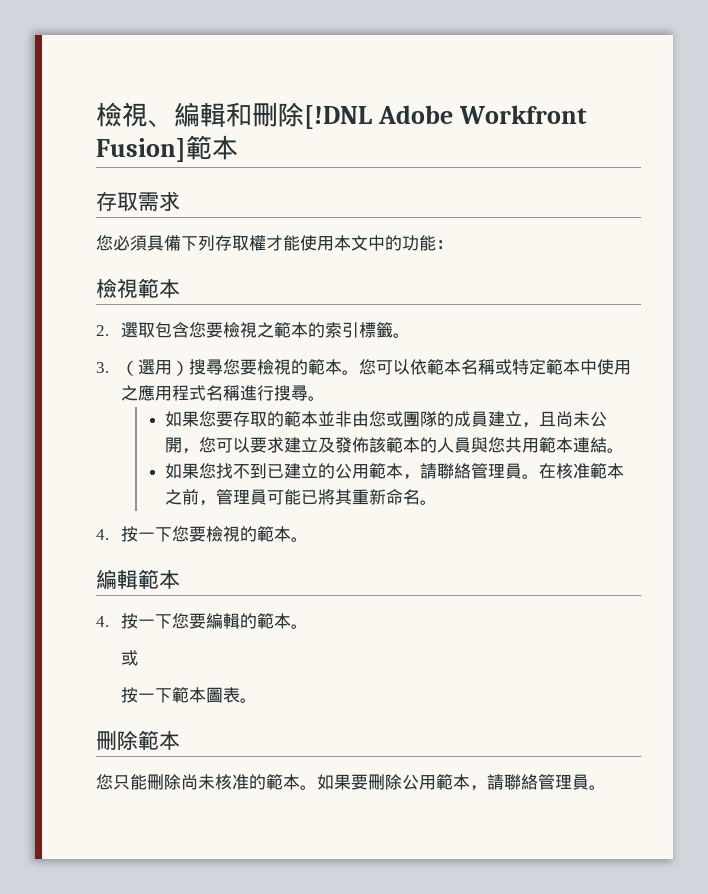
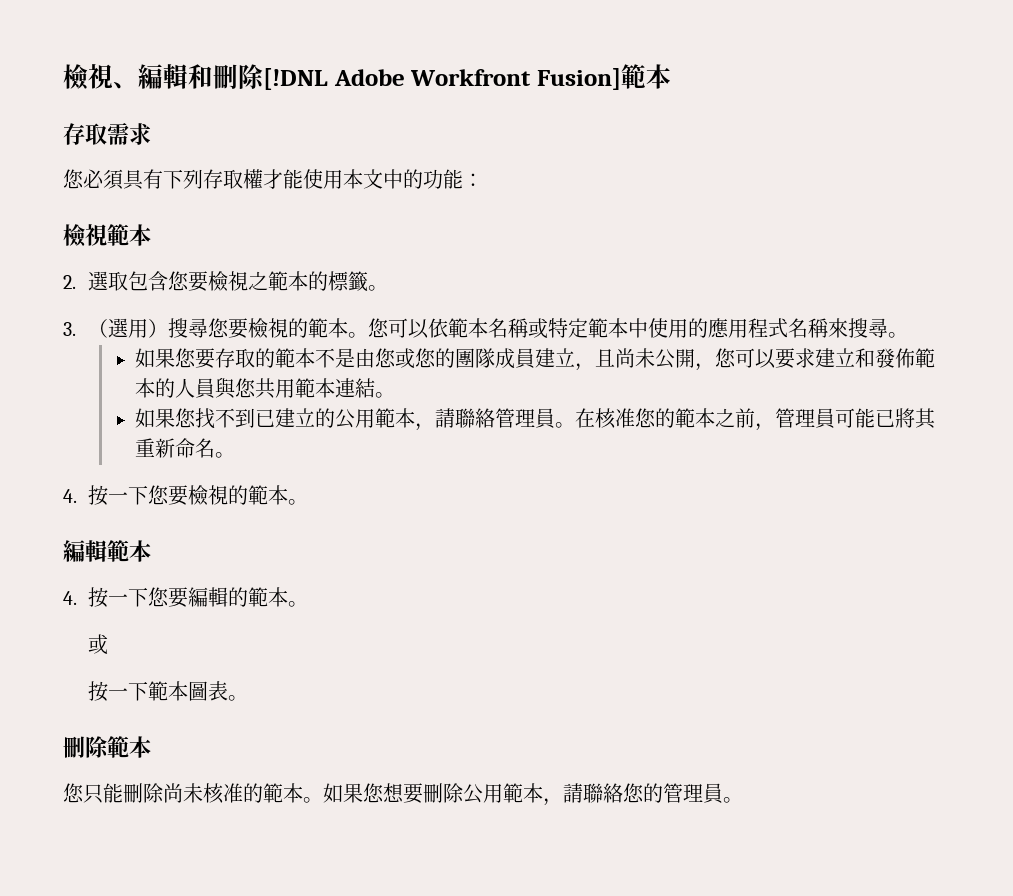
- 您必須具備下列存取權才能使用本文中的功能：
+ 您必須具有下列存取權才能使用本文中的功能：
- 2.選取包含您要檢視之範本的索引標籤。
+ 2.選取包含您要檢視之範本的標籤。
- 您可以依範本名稱或特定範本中使用之應用程式名稱進行搜尋。
+ 您可以依範本名稱或特定範本中使用的應用程式名稱來搜尋。
- 如果您要存取的範本並非由您或團隊的成員建立，且尚未公開，您可以要求建立及發佈該範本的人員與您共用範本連結。
+ 如果您要存取的範本不是由您或您的團隊成員建立，且尚未公開，您可以要求建立和發佈範本的人員與您共用範本連結。
- 在核准範本之前，管理員可能已將其重新命名。
+ 在核准您的範本之前，管理員可能已將其重新命名。
- 如果要刪除公用範本，請聯絡管理員。
+ 如果您想要刪除公用範本，請聯絡您的管理員。

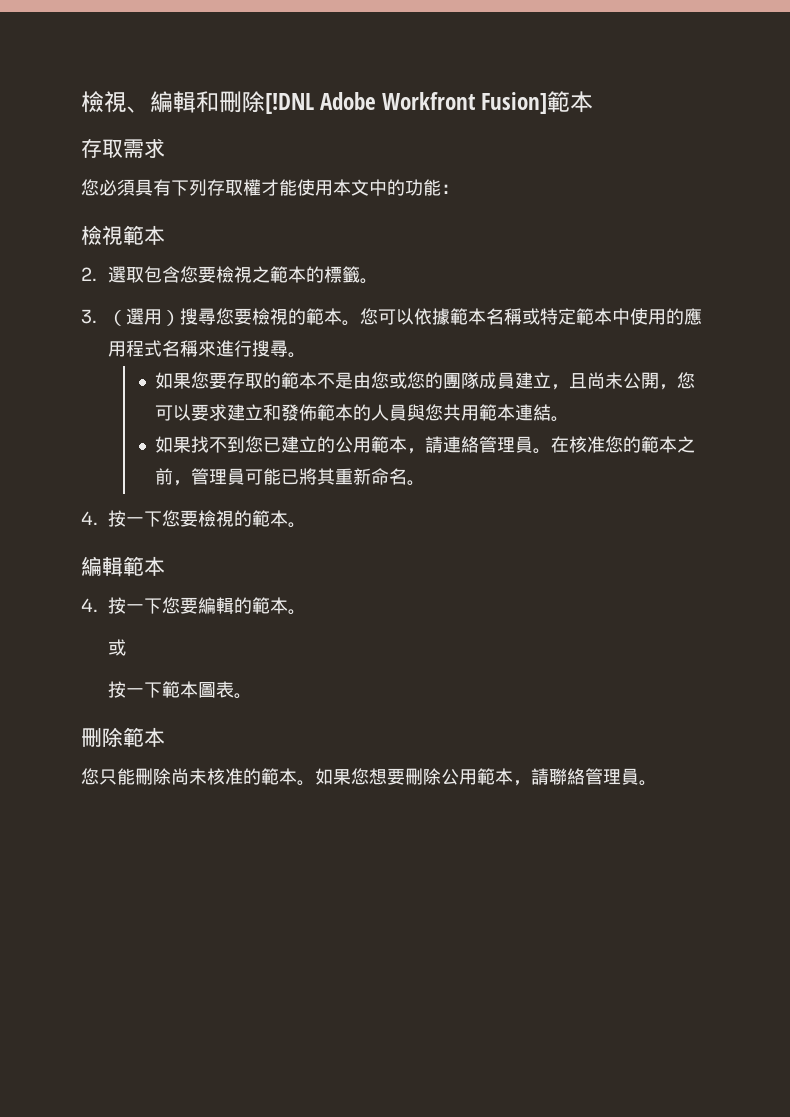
- 您可以依範本名稱或特定範本中使用的應用程式名稱來搜尋。
+ 您可以依據範本名稱或特定範本中使用的應用程式名稱來進行搜尋。
- 如果您找不到已建立的公用範本，請聯絡管理員。
+ 如果找不到您已建立的公用範本，請連絡管理員。
- 如果您想要刪除公用範本，請聯絡您的管理員。
+ 如果您想要刪除公用範本，請聯絡管理員。

